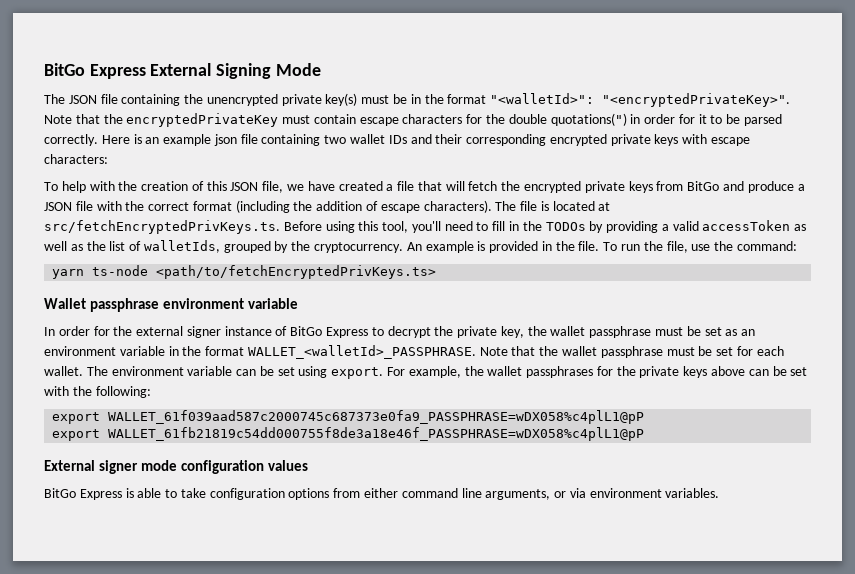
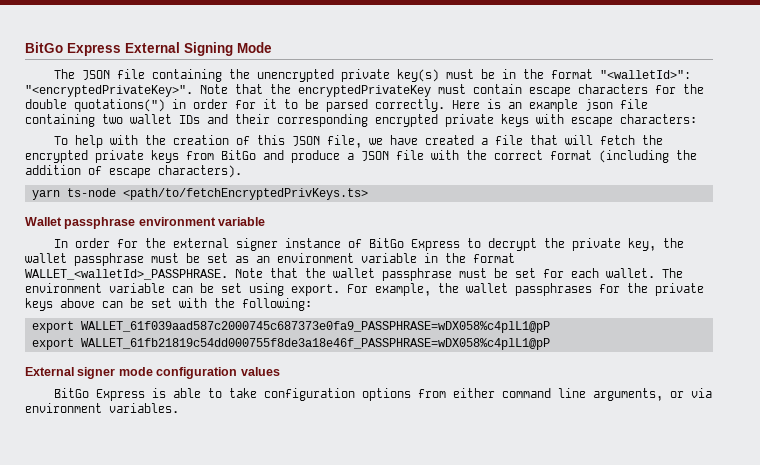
- The file is located at src/fetchEncryptedPrivKeys.ts. Before using this tool, you'll need to fill in the TODOs by providing a valid accessToken as well as the list of walletIds, grouped by the cryptocurrency. An example is provided in the file. To run the file, use the command:

